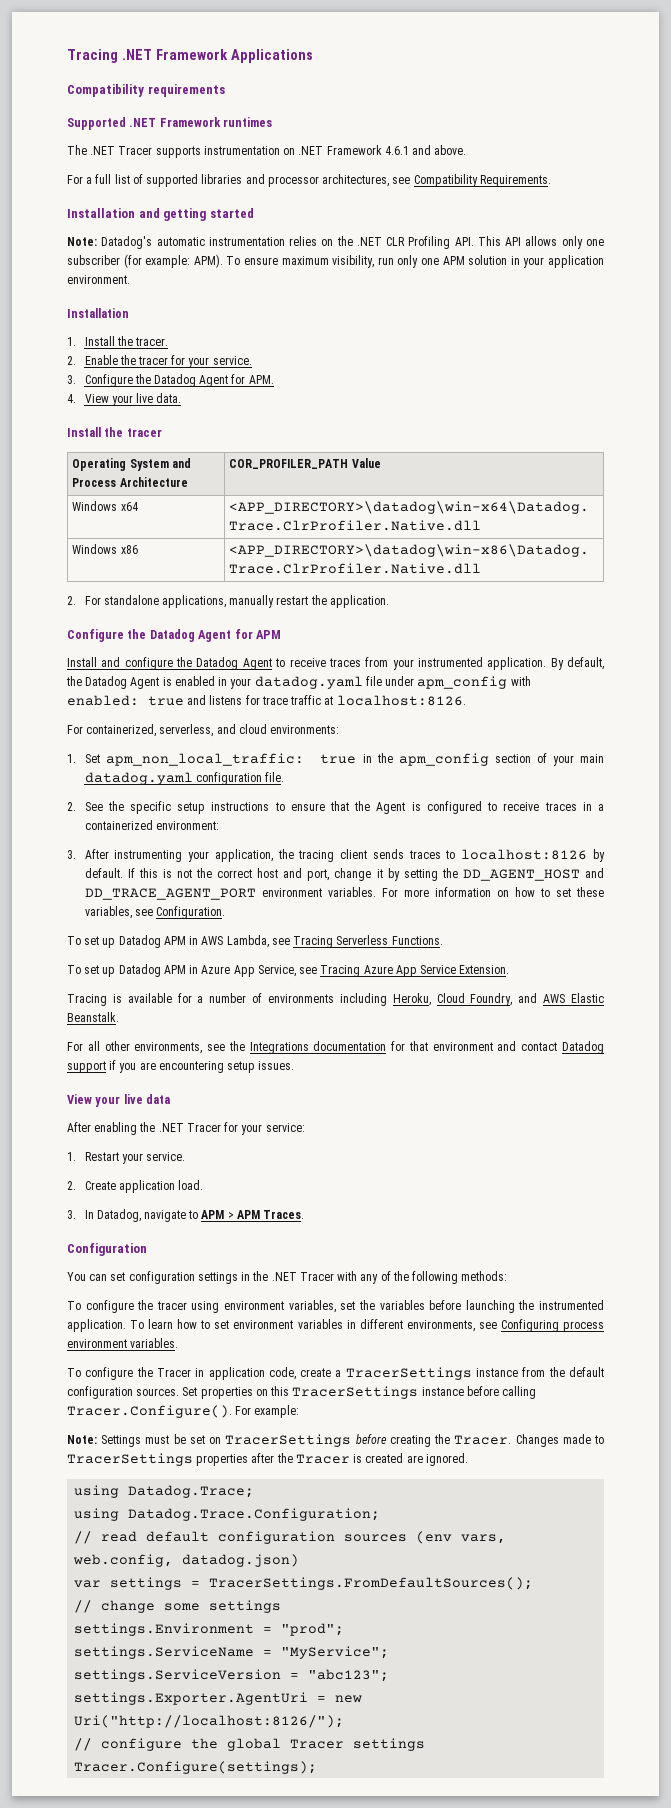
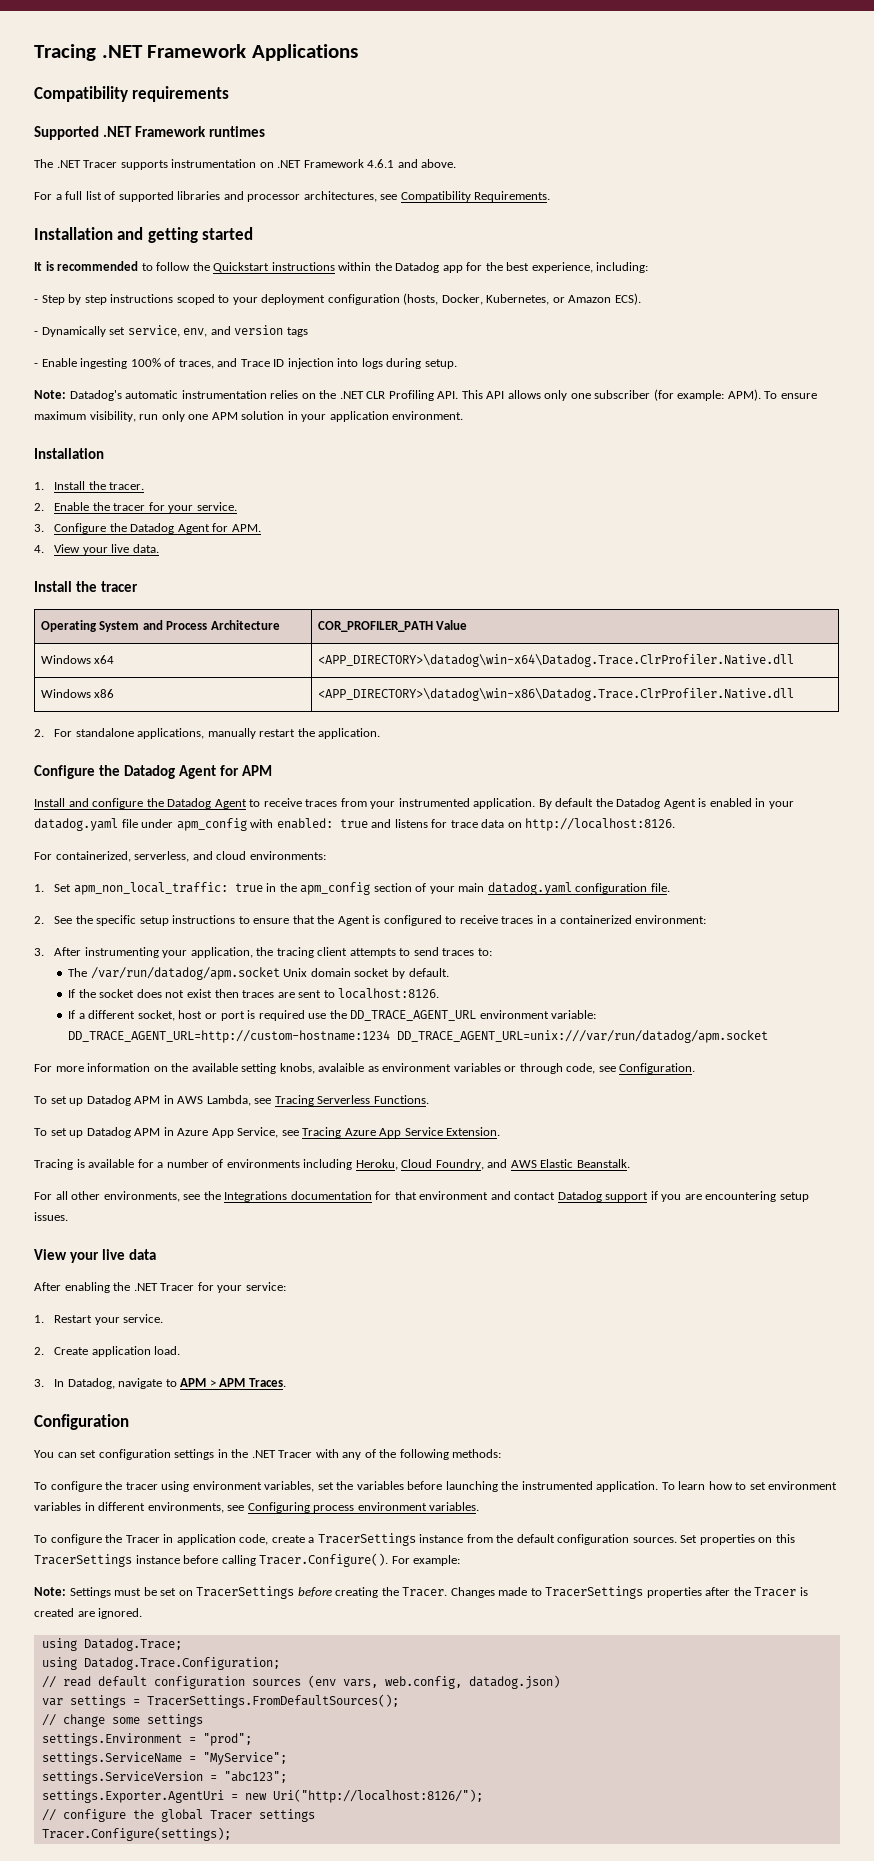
+ It is recommended to follow the Quickstart instructions within the Datadog app for the best experience, including:
+ - Step by step instructions scoped to your deployment configuration (hosts, Docker, Kubernetes, or Amazon ECS).
+ - Dynamically set service, env, and version tags
+ - Enable ingesting 100% of traces, and Trace ID injection into logs during setup.
- By default, the Datadog Agent is enabled in your datadog.yaml file under apm_config with enabled: true and listens for trace traffic at localhost:8126.
+ By default the Datadog Agent is enabled in your datadog.yaml file under apm_config with enabled: true and listens for trace data on http://localhost:8126.
- 3. After instrumenting your application, the tracing client sends traces to localhost:8126 by default. If this is not the correct host and port, change it by setting the DD_AGENT_HOST and DD_TRACE_AGENT_PORT environment variables. For more information on how to set these variables, see Configuration.
+ 3. After instrumenting your application, the tracing client attempts to send traces to:
+ The /var/run/datadog/apm.socket Unix domain socket by default.
+ If the socket does not exist then traces are sent to localhost:8126.
+ If a different socket, host or port is required use the DD_TRACE_AGENT_URL environment variable: DD_TRACE_AGENT_URL=http://custom-hostname:1234 DD_TRACE_AGENT_URL=unix:///var/run/datadog/apm.socket
+ For more information on the available setting knobs, avalaible as environment variables or through code, see Configuration.

